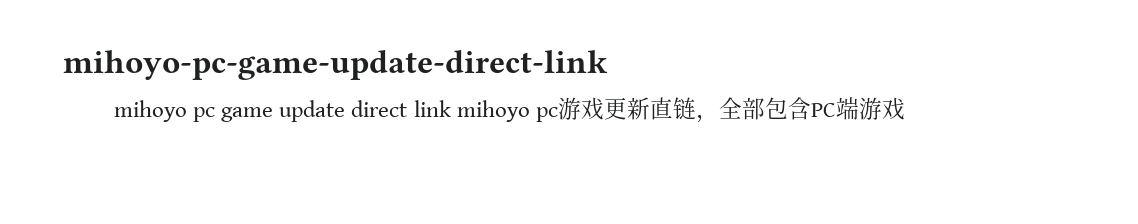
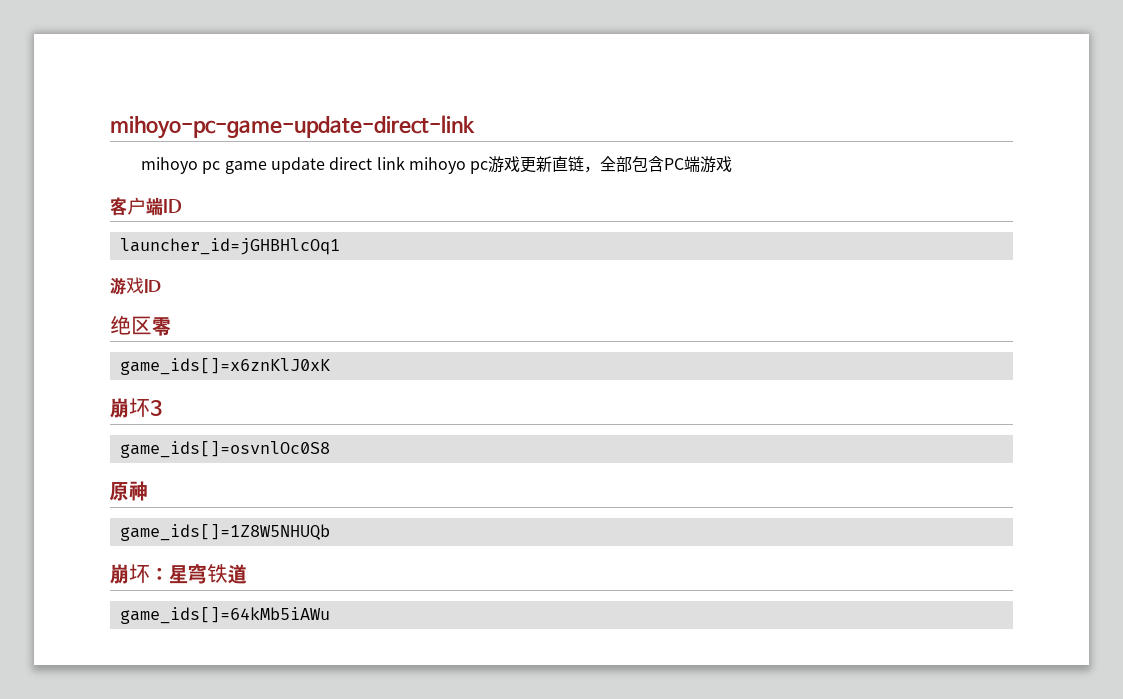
+ 客户端ID
+ launcher_id=jGHBHlcOq1
+ 游戏ID
+ 绝区零
+ game_ids[]=x6znKlJ0xK
+ 崩坏3
+ game_ids[]=osvnlOc0S8
+ 原神
+ game_ids[]=1Z8W5NHUQb
+ 崩坏：星穹铁道
+ game_ids[]=64kMb5iAWu

